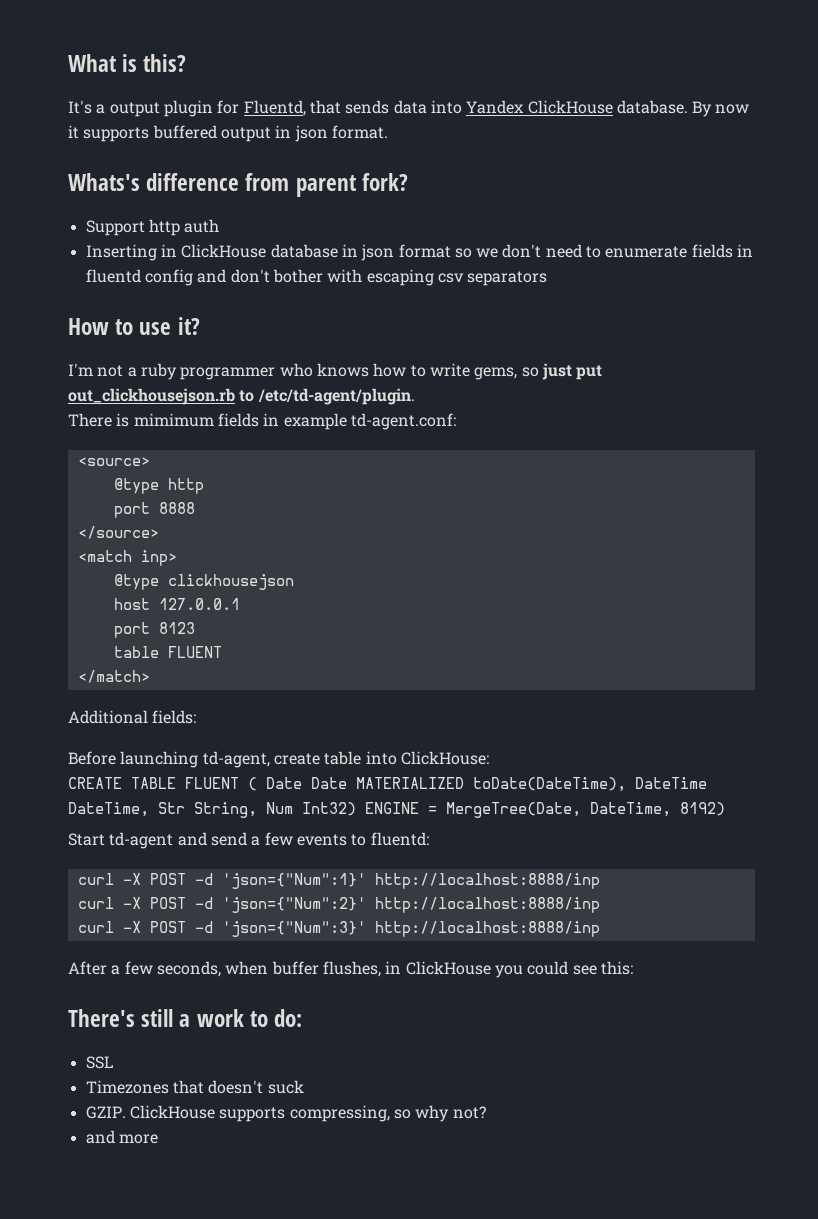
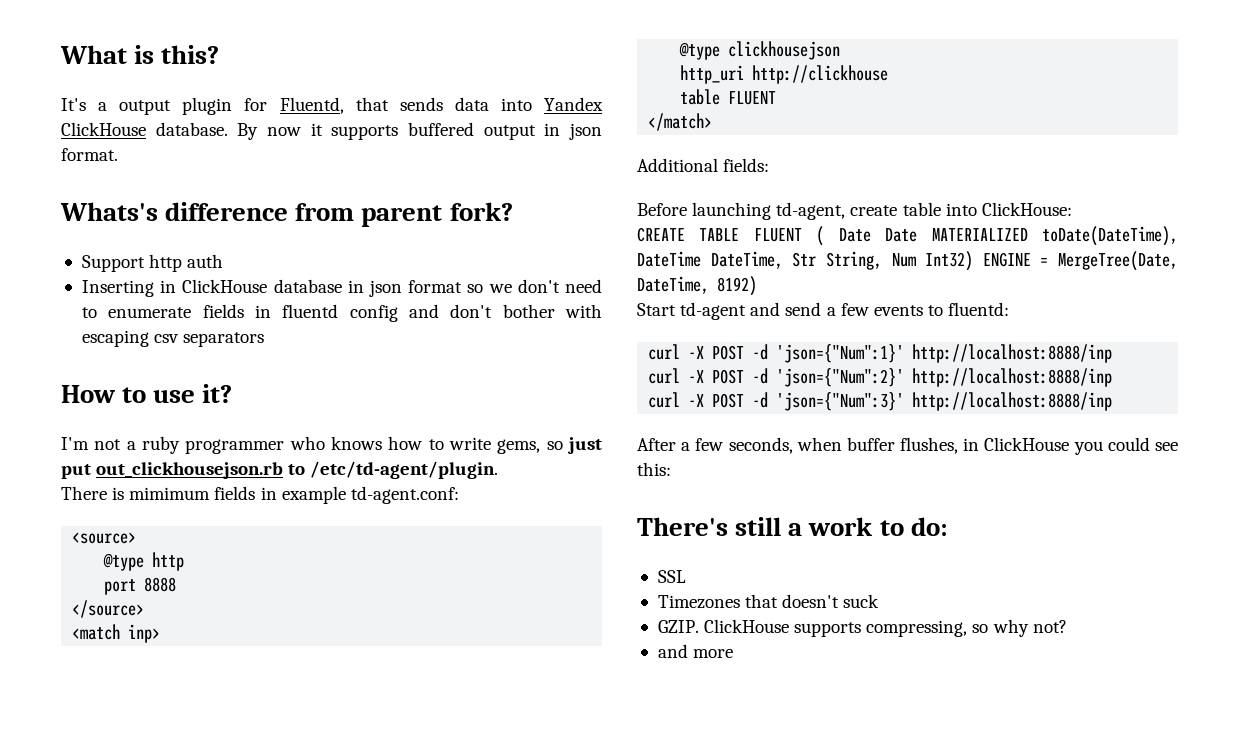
- host 127.0.0.1
- port 8123
+ http_uri http://clickhouse

